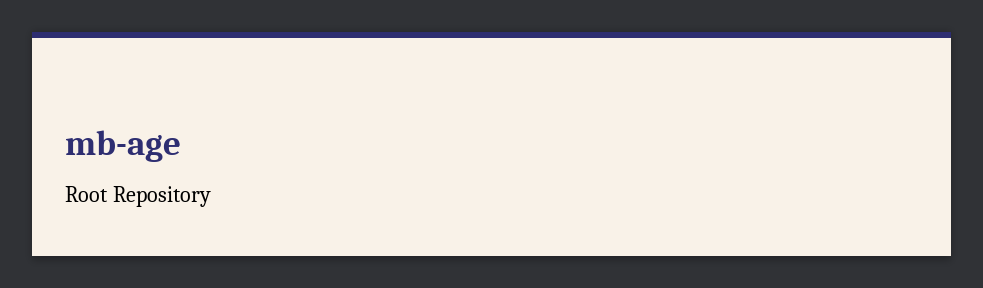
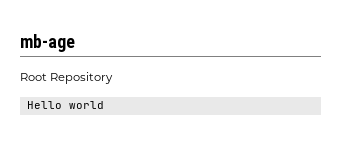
+ Hello world

